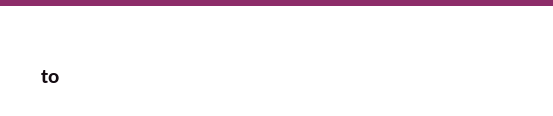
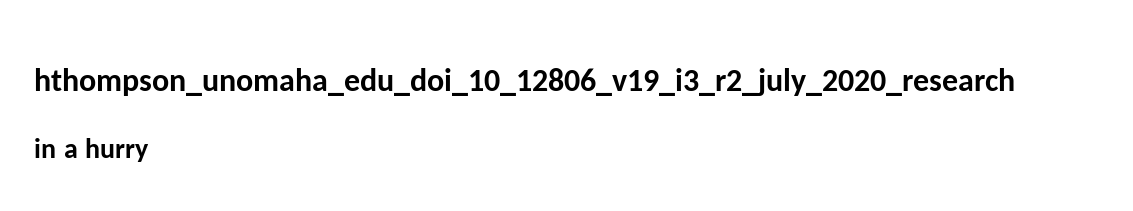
- to
+ hthompson_unomaha_edu_doi_10_12806_v19_i3_r2_july_2020_research
+ in a hurry

